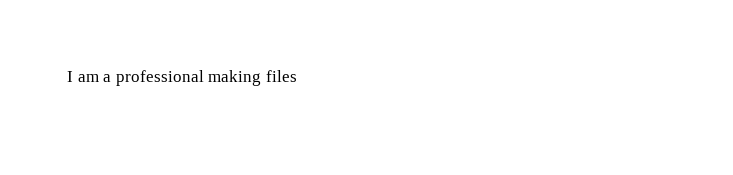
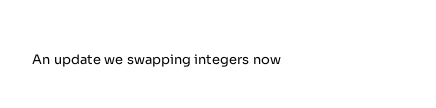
- I am a professional making files
+ An update we swapping integers now

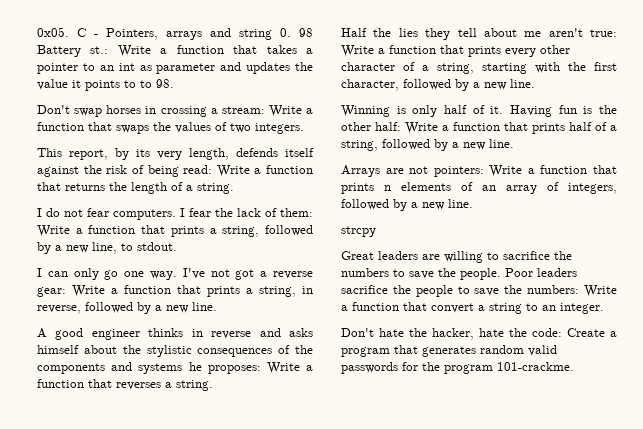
- An update we swapping integers now
+ 0x05. C - Pointers, arrays and string 0. 98 Battery st.: Write a function that takes a pointer to an int as parameter and updates the value it points to to 98.
+ Don't swap horses in crossing a stream: Write a function that swaps the values of two integers.
+ This report, by its very length, defends itself against the risk of being read: Write a function that returns the length of a string.
+ I do not fear computers. I fear the lack of them: Write a function that prints a string, followed by a new line, to stdout.
+ I can only go one way. I've not got a reverse gear: Write a function that prints a string, in reverse, followed by a new line.
+ A good engineer thinks in reverse and asks himself about the stylistic consequences of the components and systems he proposes: Write a function that reverses a string.
+ Half the lies they tell about me aren't true: Write a function that prints every other character of a string, starting with the first character, followed by a new line.
+ Winning is only half of it. Having fun is the other half: Write a function that prints half of a string, followed by a new line.
+ Arrays are not pointers: Write a function that prints n elements of an array of integers, followed by a new line.
+ strcpy
+ Great leaders are willing to sacrifice the numbers to save the people. Poor leaders sacrifice the people to save the numbers: Write a function that convert a string to an integer.
+ Don't hate the hacker, hate the code: Create a program that generates random valid passwords for the program 101-crackme.

